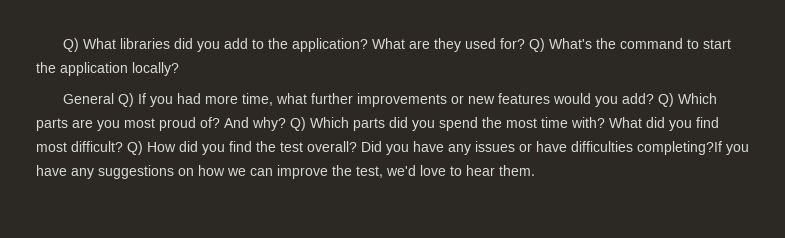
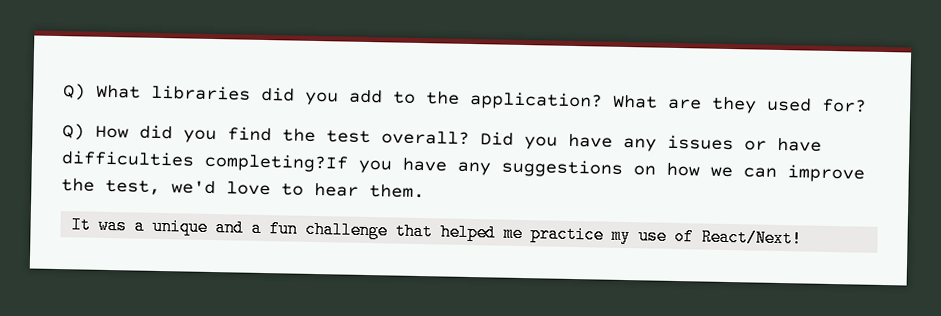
- What are they used for? Q) What's the command to start the application locally?
- General Q) If you had more time, what further improvements or new features would you add? Q) Which parts are you most proud of? And why? Q) Which parts did you spend the most time with? What did you find most difficult? Q) How did you find the test overall?
+ What are they used for?
+ Q) How did you find the test overall?
+ It was a unique and a fun challenge that helped me practice my use of React/Next!

